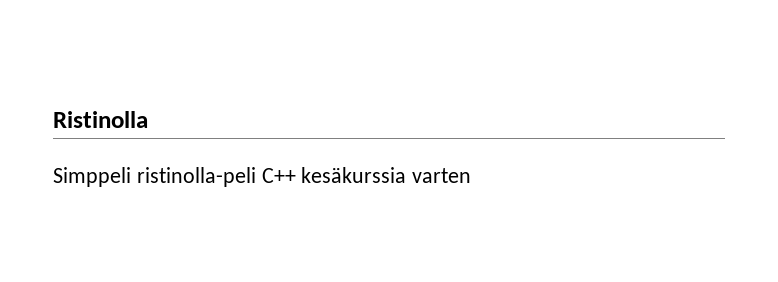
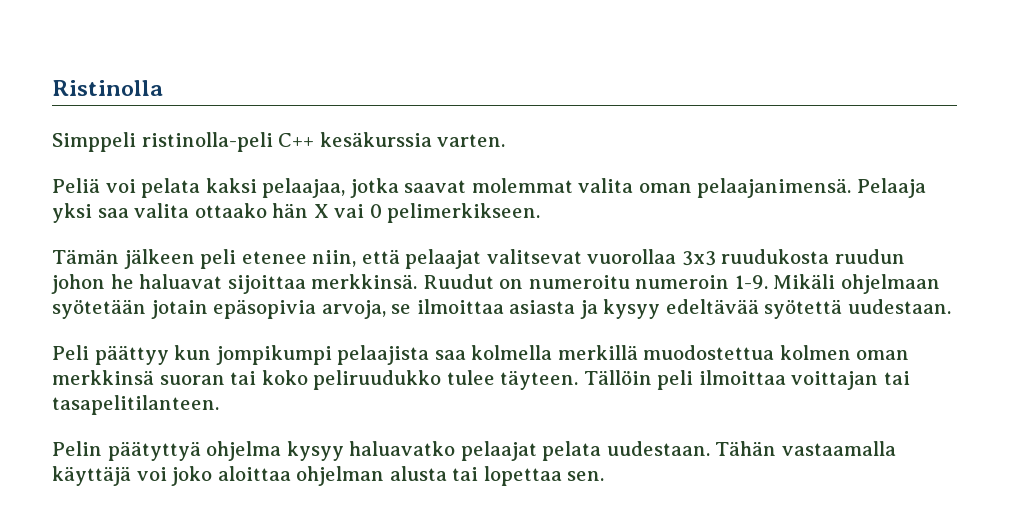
- Simppeli ristinolla-peli C++ kesäkurssia varten
+ Simppeli ristinolla-peli C++ kesäkurssia varten.
+ Peliä voi pelata kaksi pelaajaa, jotka saavat molemmat valita oman pelaajanimensä. Pelaaja yksi saa valita ottaako hän X vai 0 pelimerkikseen.
+ Tämän jälkeen peli etenee niin, että pelaajat valitsevat vuorollaa 3x3 ruudukosta ruudun johon he haluavat sijoittaa merkkinsä. Ruudut on numeroitu numeroin 1-9. Mikäli ohjelmaan syötetään jotain epäsopivia arvoja, se ilmoittaa asiasta ja kysyy edeltävää syötettä uudestaan.
+ Peli päättyy kun jompikumpi pelaajista saa kolmella merkillä muodostettua kolmen oman merkkinsä suoran tai koko peliruudukko tulee täyteen. Tällöin peli ilmoittaa voittajan tai tasapelitilanteen.
+ Pelin päätyttyä ohjelma kysyy haluavatko pelaajat pelata uudestaan. Tähän vastaamalla käyttäjä voi joko aloittaa ohjelman alusta tai lopettaa sen.

